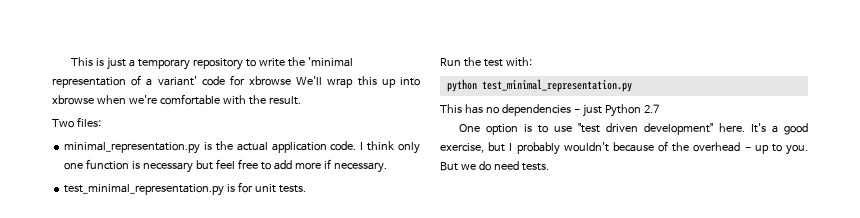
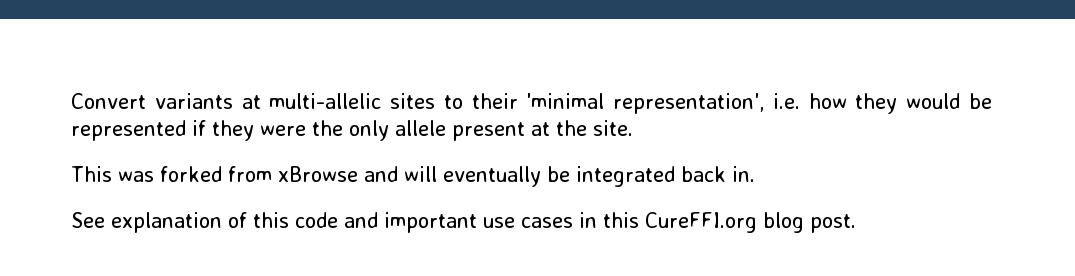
- This is just a temporary repository to write the 'minimal representation of a variant' code for xbrowse We'll wrap this up into xbrowse when we're comfortable with the result.
- Two files:
- minimal_representation.py is the actual application code. I think only one function is necessary but feel free to add more if necessary.
- test_minimal_representation.py is for unit tests.
- Run the test with:
- python test_minimal_representation.py
- This has no dependencies - just Python 2.7
- One option is to use "test driven development" here. It's a good exercise, but I probably wouldn't because of the overhead - up to you. But we do need tests.
+ Convert variants at multi-allelic sites to their 'minimal representation', i.e. how they would be represented if they were the only allele present at the site.
+ This was forked from xBrowse and will eventually be integrated back in.
+ See explanation of this code and important use cases in this CureFFI.org blog post.

